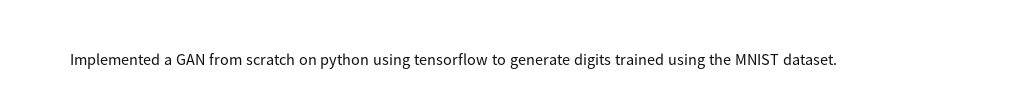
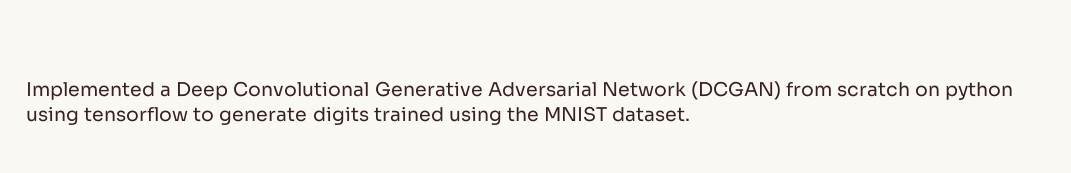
- Implemented a GAN from scratch on python using tensorflow to generate digits trained using the MNIST dataset.
+ Implemented a Deep Convolutional Generative Adversarial Network (DCGAN) from scratch on python using tensorflow to generate digits trained using the MNIST dataset.

